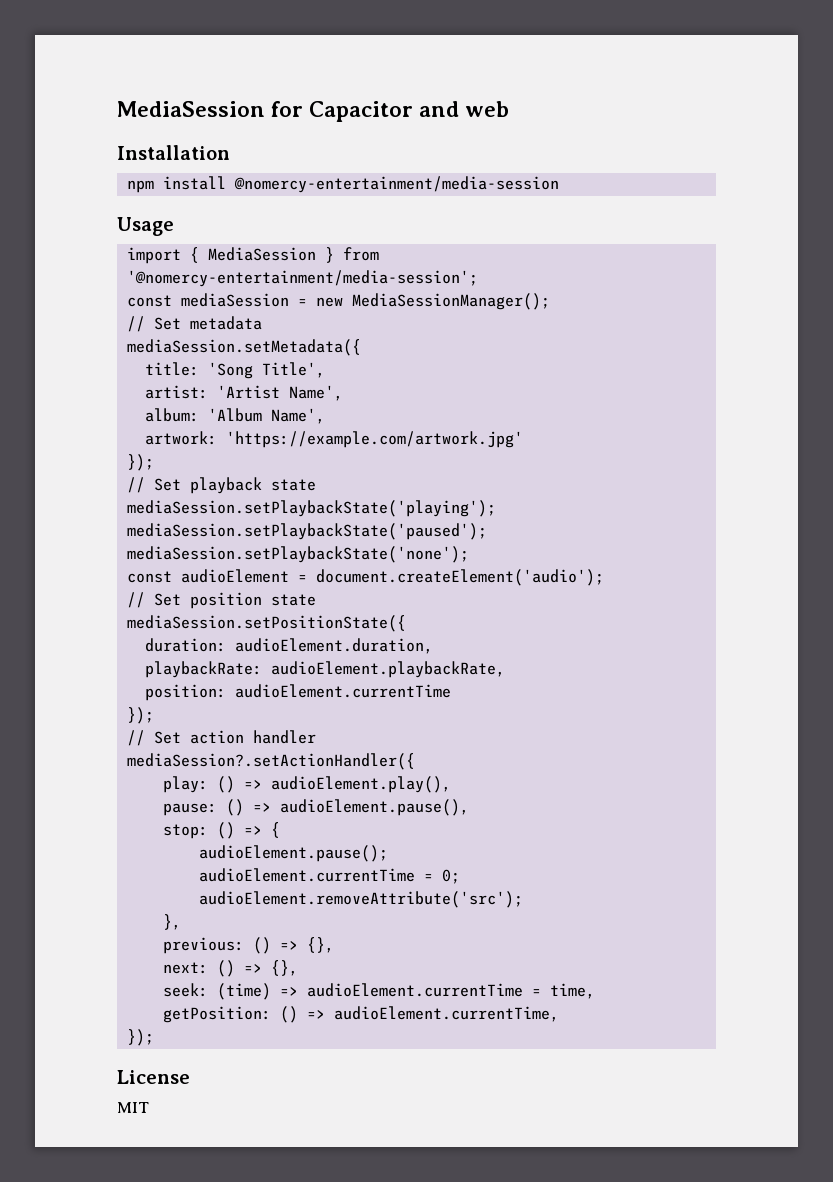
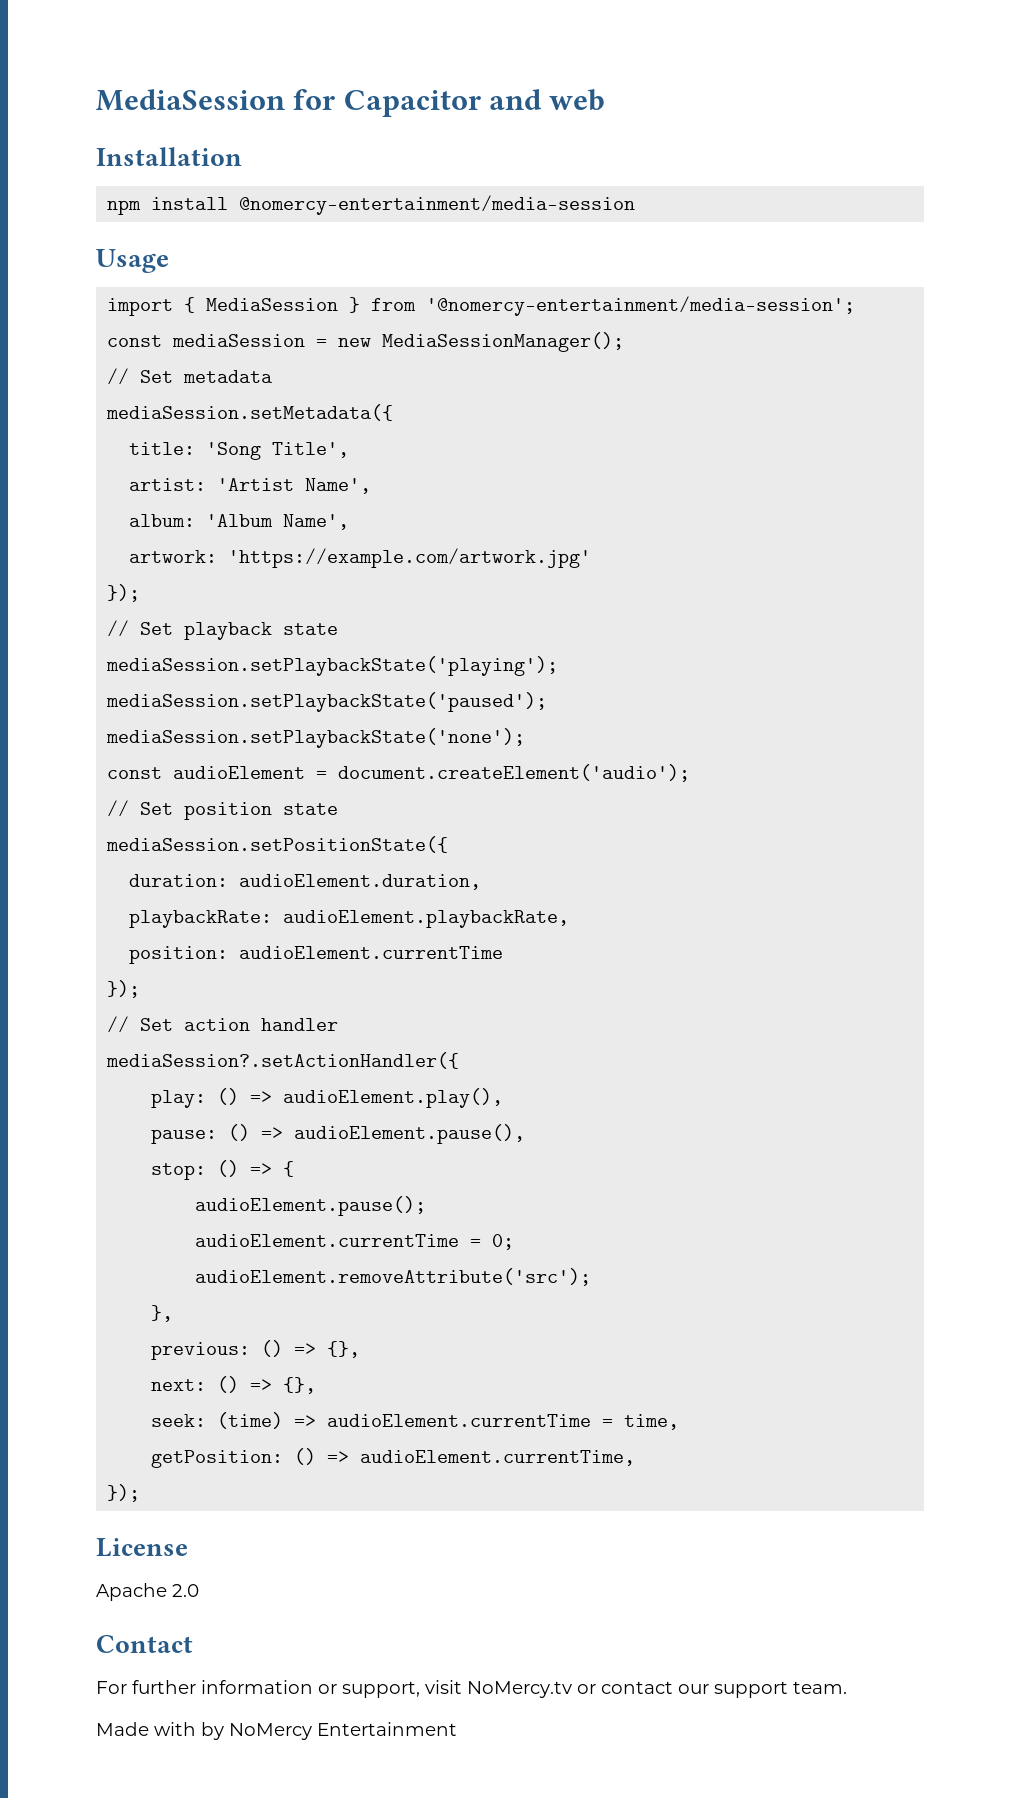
- MIT
+ Apache 2.0
+ Contact
+ For further information or support, visit NoMercy.tv or contact our support team.
+ Made with by NoMercy Entertainment

